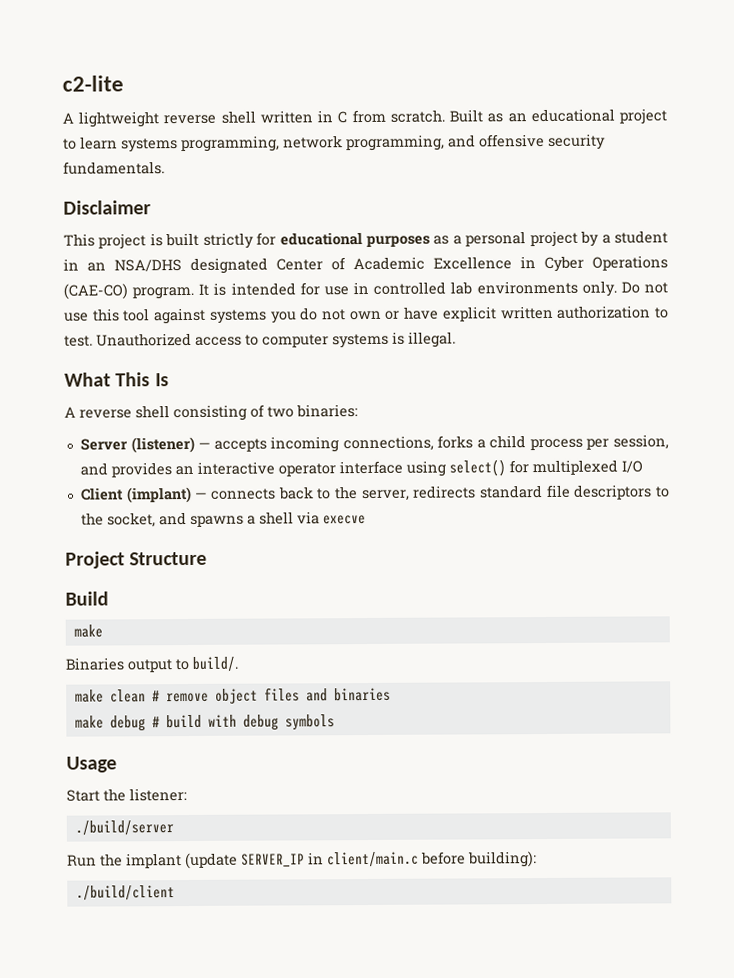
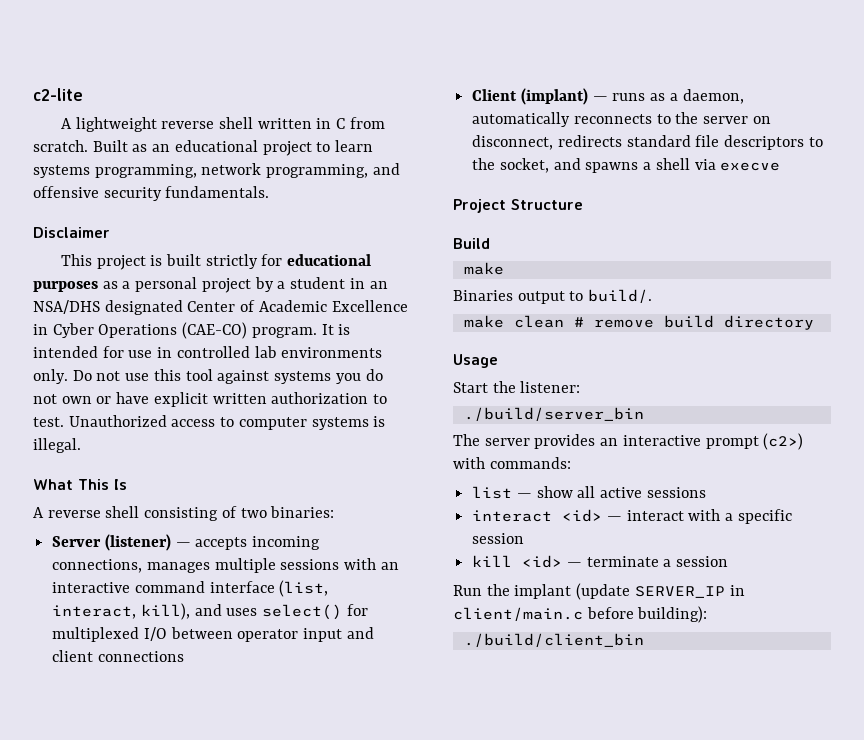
- Server (listener) — accepts incoming connections, forks a child process per session, and provides an interactive operator interface using select() for multiplexed I/O
- Client (implant) — connects back to the server, redirects standard file descriptors to the socket, and spawns a shell via execve
+ Server (listener) — accepts incoming connections, manages multiple sessions with an interactive command interface (list, interact, kill), and uses select() for multiplexed I/O between operator input and client connections
+ Client (implant) — runs as a daemon, automatically reconnects to the server on disconnect, redirects standard file descriptors to the socket, and spawns a shell via execve
- make clean # remove object files and binaries
- make debug # build with debug symbols
+ make clean # remove build directory
  Usage
  Start the listener:
- ./build/server
+ ./build/server_bin
+ The server provides an interactive prompt (c2>) with commands:
+ list — show all active sessions
+ interact <id> — interact with a specific session
+ kill <id> — terminate a session
- ./build/client
+ ./build/client_bin

